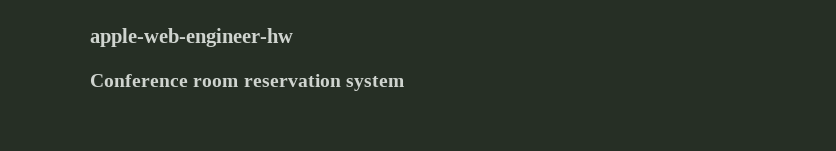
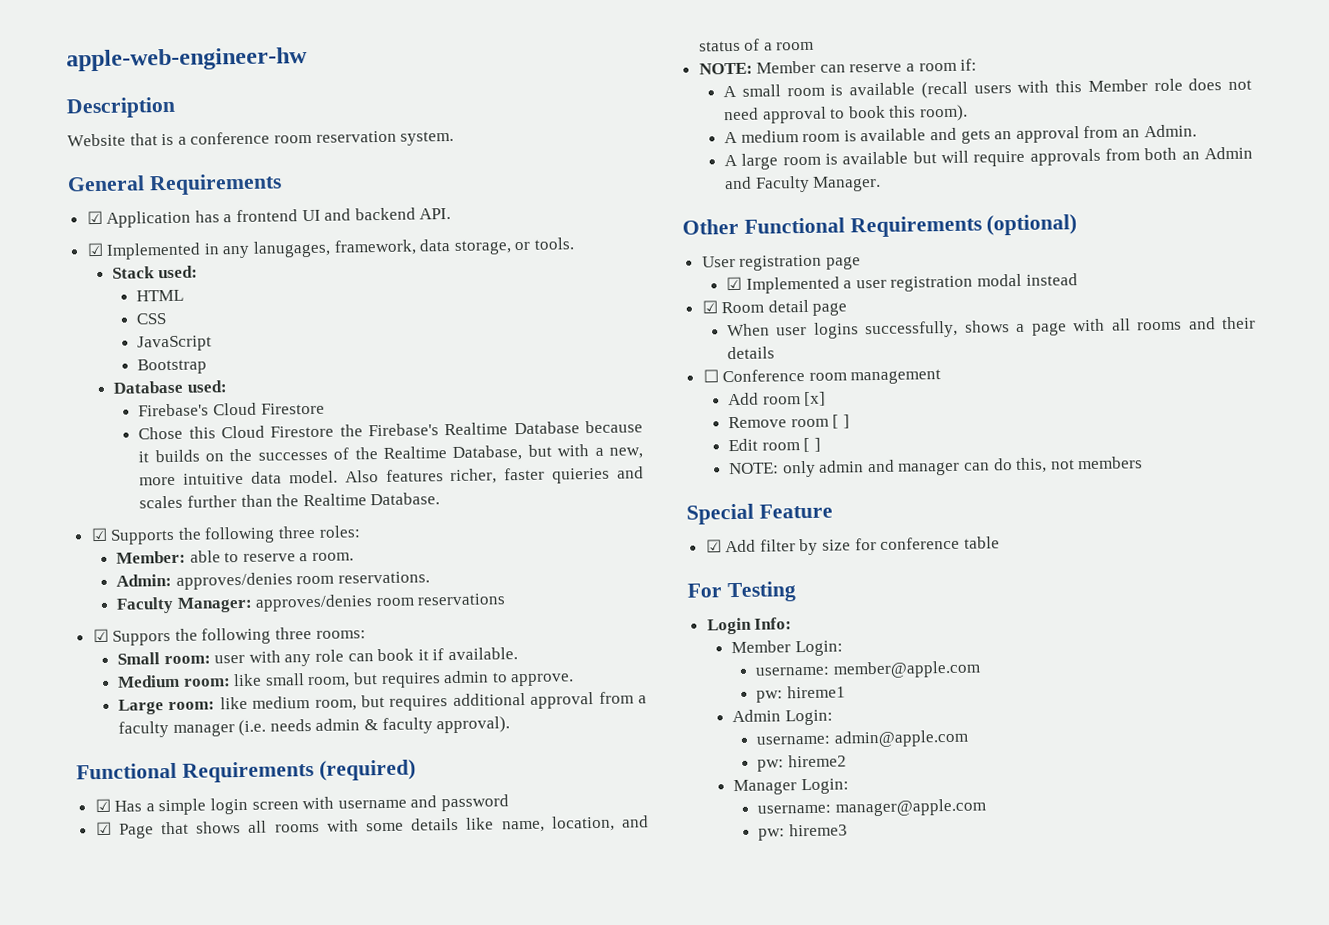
- Conference room reservation system
+ Description
+ Website that is a conference room reservation system.
+ General Requirements
+ ☑ Application has a frontend UI and backend API.
+ ☑ Implemented in any lanugages, framework, data storage, or tools.
+ Stack used:
+ HTML
+ CSS
+ JavaScript
+ Bootstrap
+ Database used:
+ Firebase's Cloud Firestore
+ Chose this Cloud Firestore the Firebase's Realtime Database because it builds on the successes of the Realtime Database, but with a new, more intuitive data model. Also features richer, faster quieries and scales further than the Realtime Database.
+ ☑ Supports the following three roles:
+ Member: able to reserve a room.
+ Admin: approves/denies room reservations.
+ Faculty Manager: approves/denies room reservations
+ ☑ Suppors the following three rooms:
+ Small room: user with any role can book it if available.
+ Medium room: like small room, but requires admin to approve.
+ Large room: like medium room, but requires additional approval from a faculty manager (i.e. needs admin & faculty approval).
+ Functional Requirements (required)
+ ☑ Has a simple login screen with username and password
+ ☑ Page that shows all rooms with some details like name, location, and status of a room
+ NOTE: Member can reserve a room if:
+ A small room is available (recall users with this Member role does not need approval to book this room).
+ A medium room is available and gets an approval from an Admin.
+ A large room is available but will require approvals from both an Admin and Faculty Manager.
+ Other Functional Requirements (optional)
+ User registration page
+ ☑ Implemented a user registration modal instead
+ ☑ Room detail page
+ When user logins successfully, shows a page with all rooms and their details
+ ☐ Conference room management
+ Add room [x]
+ Remove room [ ]
+ Edit room [ ]
+ NOTE: only admin and manager can do this, not members
+ Special Feature
+ ☑ Add filter by size for conference table
+ For Testing
+ Login Info:
+ Member Login:
+ username: member@apple.com
+ pw: hireme1
+ Admin Login:
+ username: admin@apple.com
+ pw: hireme2
+ Manager Login:
+ username: manager@apple.com
+ pw: hireme3

